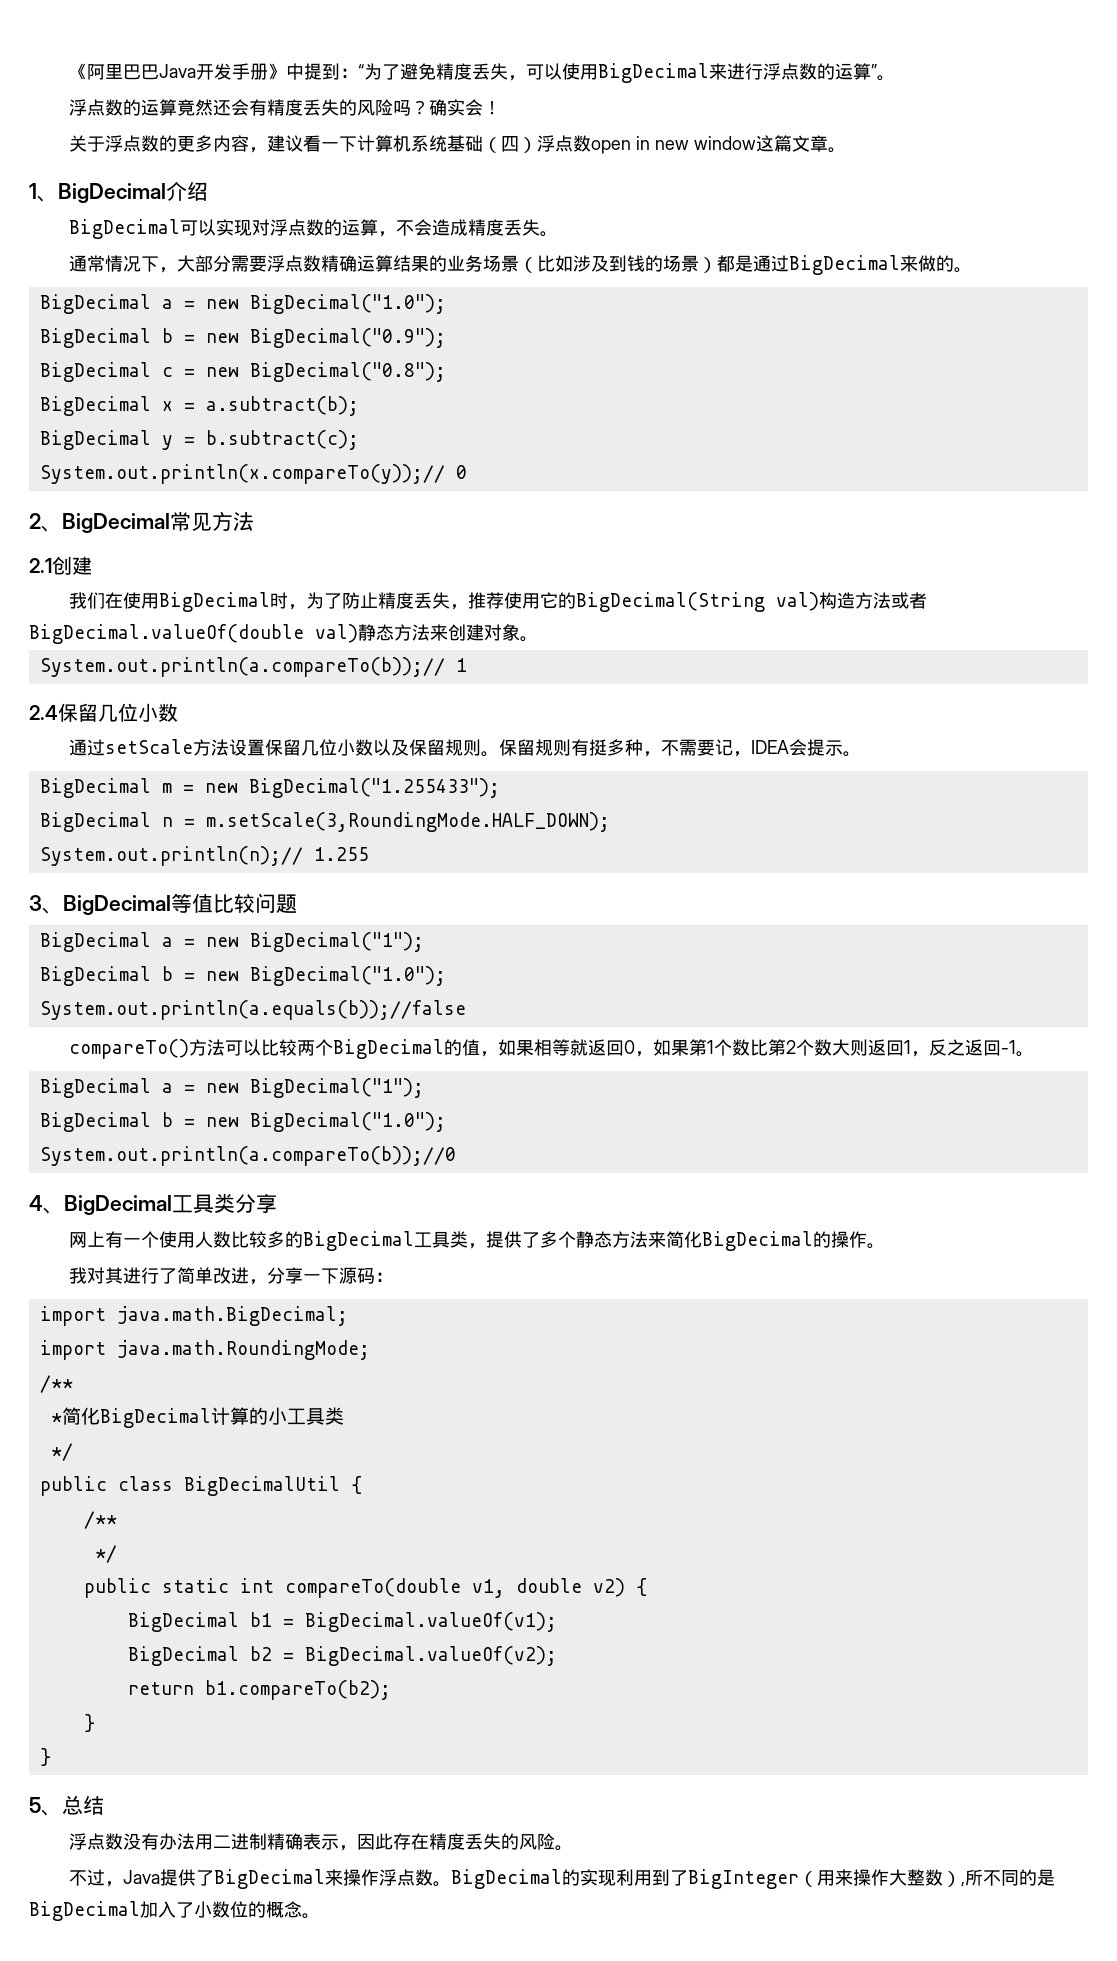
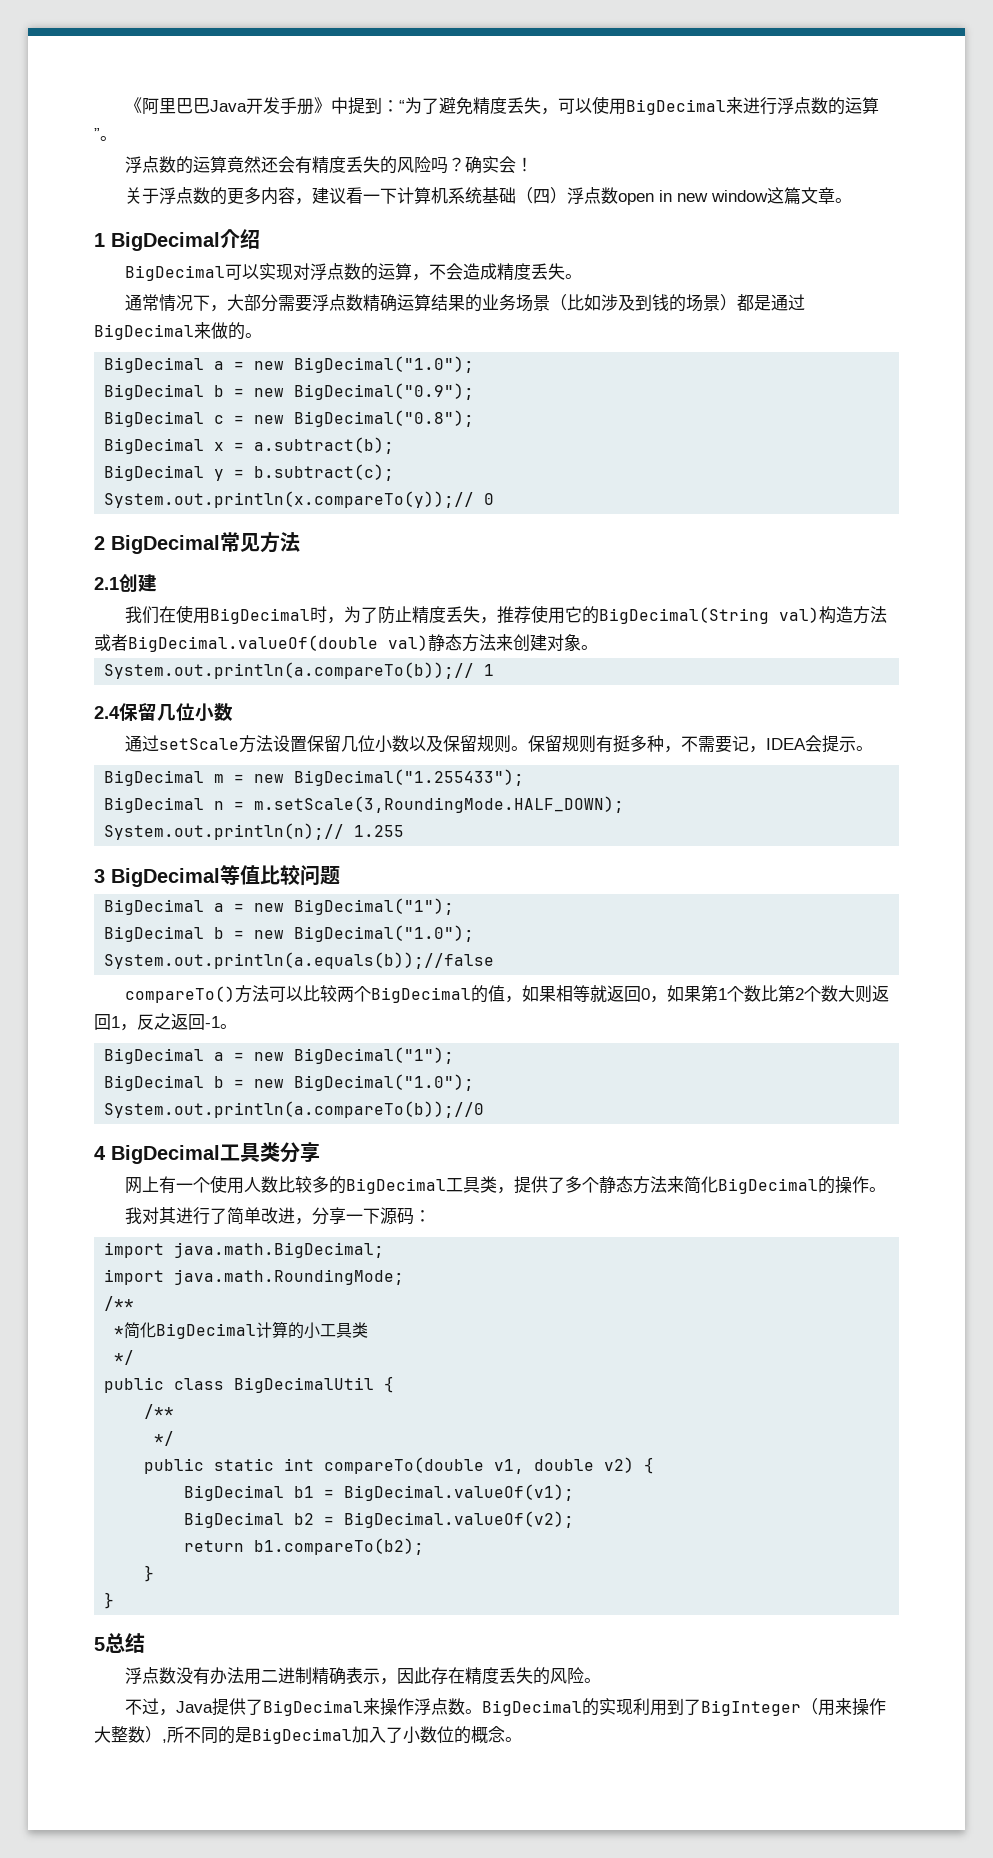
- 1、BigDecimal介绍
+ 1 BigDecimal介绍
- 2、BigDecimal常见方法
+ 2 BigDecimal常见方法
- 3、BigDecimal等值比较问题
+ 3 BigDecimal等值比较问题
- 4、BigDecimal工具类分享
+ 4 BigDecimal工具类分享
- 5、总结
+ 5总结

